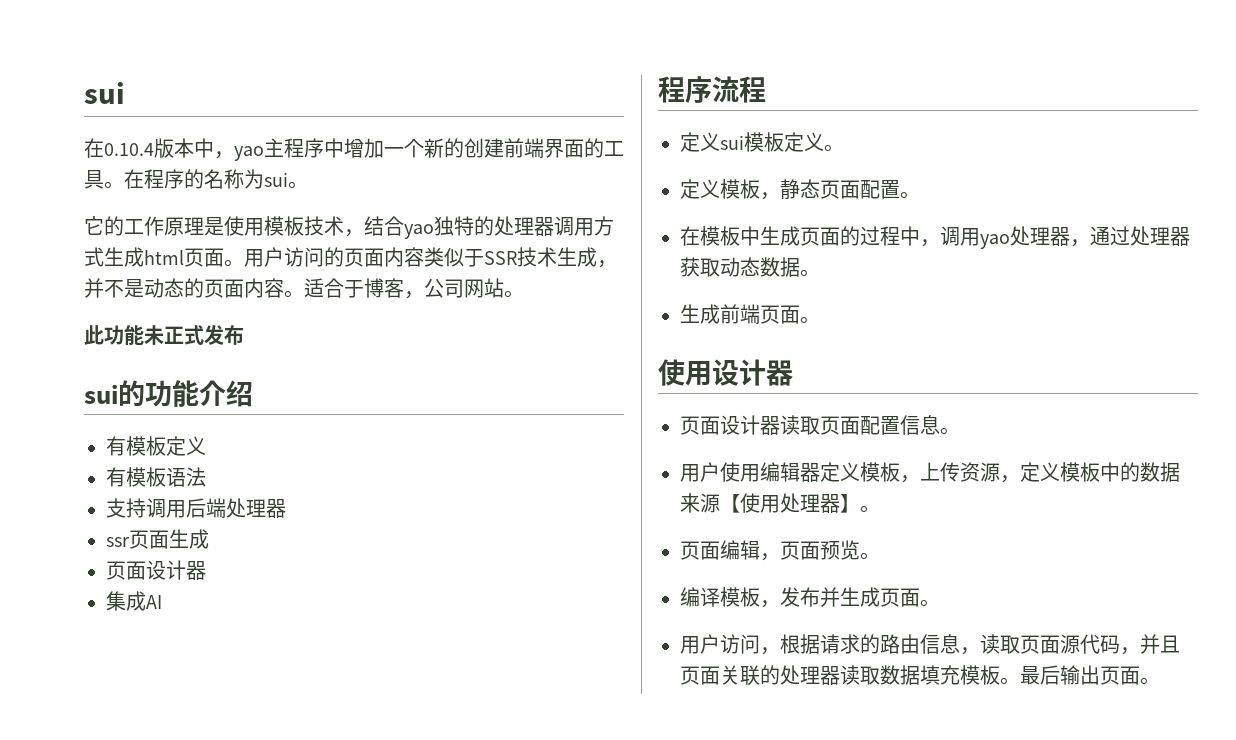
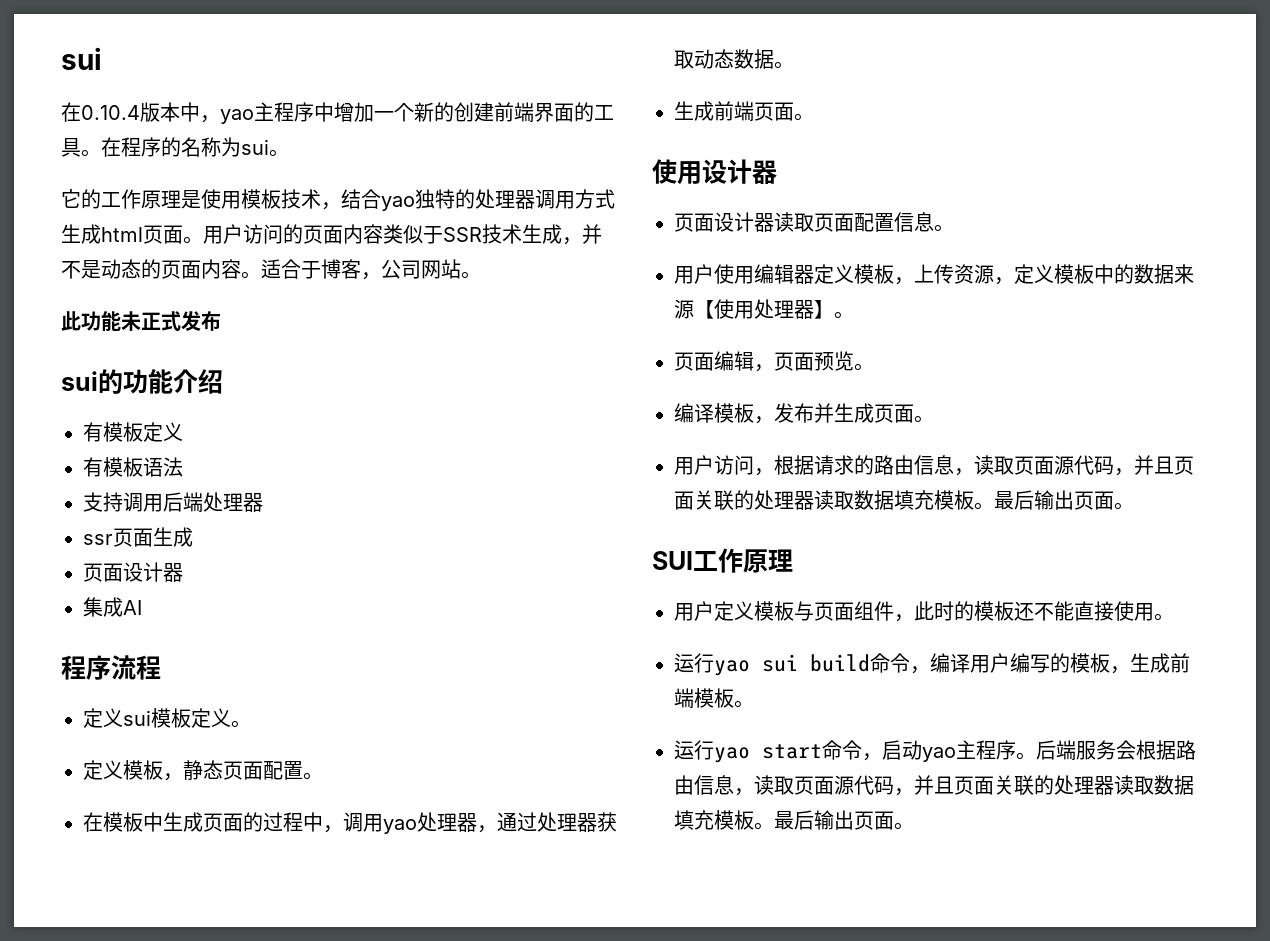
+ SUI工作原理
+ 用户定义模板与页面组件，此时的模板还不能直接使用。
+ 运行yao sui build命令，编译用户编写的模板，生成前端模板。
+ 运行yao start命令，启动yao主程序。后端服务会根据路由信息，读取页面源代码，并且页面关联的处理器读取数据填充模板。最后输出页面。

